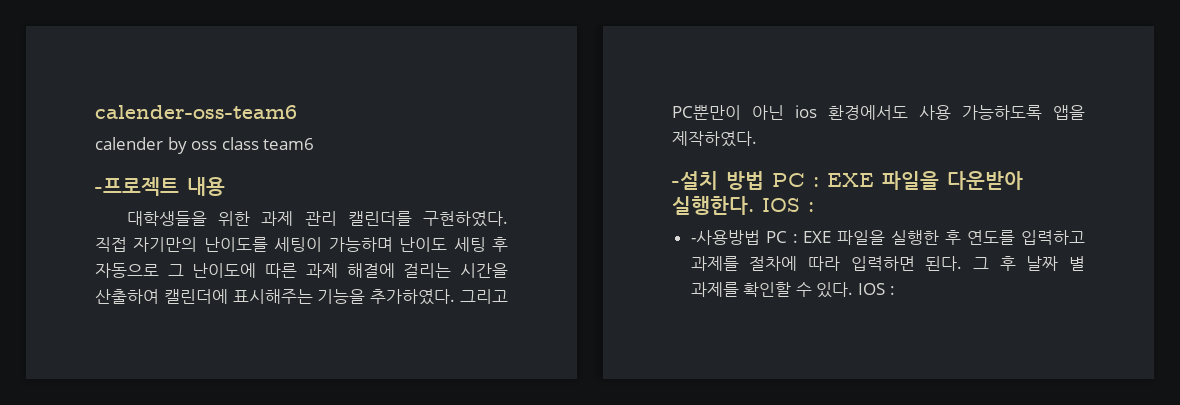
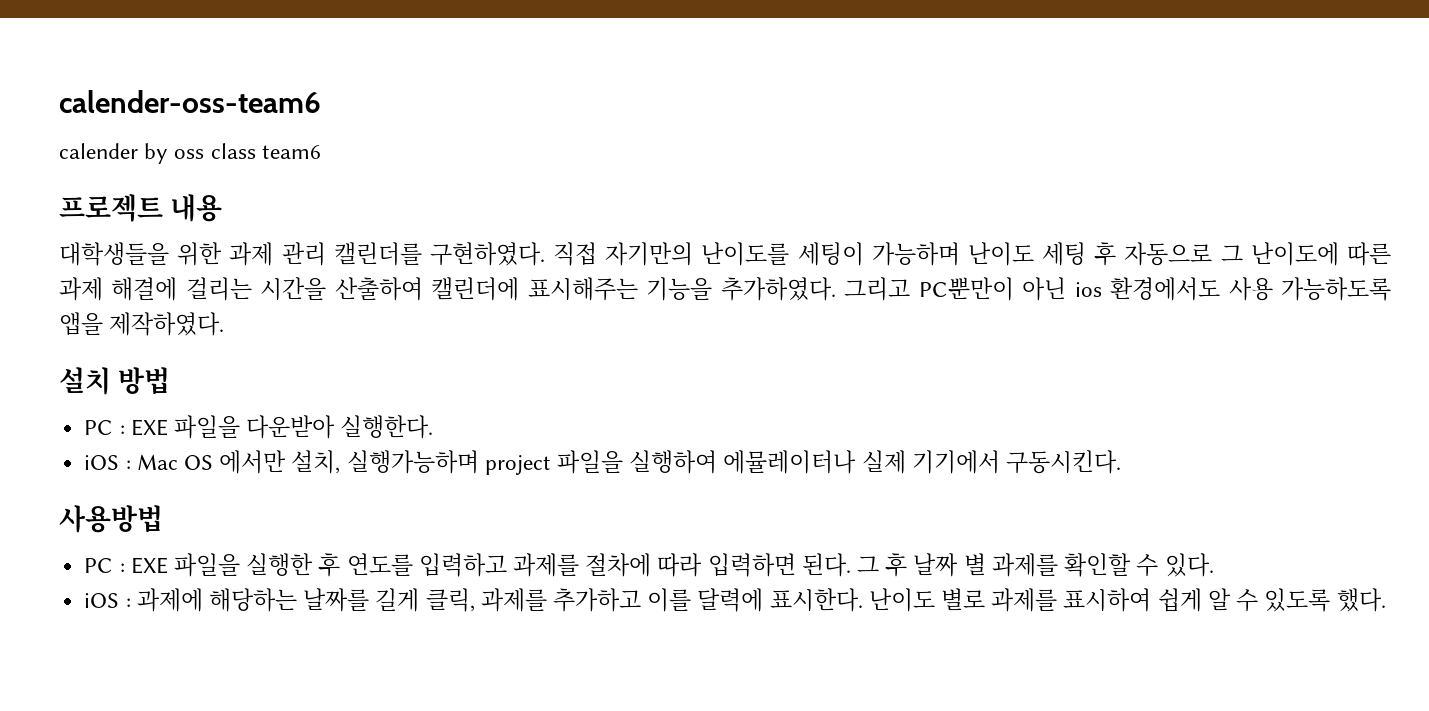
- -프로젝트 내용
+ 프로젝트 내용
- -설치 방법 PC : EXE 파일을 다운받아 실행한다. IOS :
- -사용방법 PC : EXE 파일을 실행한 후 연도를 입력하고 과제를 절차에 따라 입력하면 된다.
+ 설치 방법
+ PC : EXE 파일을 다운받아 실행한다.
+ iOS : Mac OS 에서만 설치, 실행가능하며 project 파일을 실행하여 에뮬레이터나 실제 기기에서 구동시킨다.
+ 사용방법
+ PC : EXE 파일을 실행한 후 연도를 입력하고 과제를 절차에 따라 입력하면 된다.
- 그 후 날짜 별 과제를 확인할 수 있다. IOS :
+ 그 후 날짜 별 과제를 확인할 수 있다.
+ iOS : 과제에 해당하는 날짜를 길게 클릭, 과제를 추가하고 이를 달력에 표시한다. 난이도 별로 과제를 표시하여 쉽게 알 수 있도록 했다.

